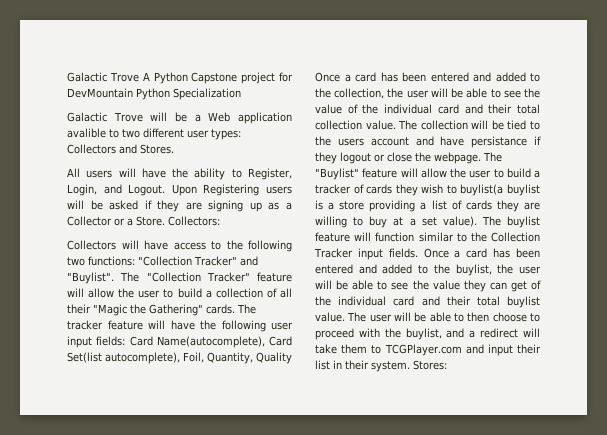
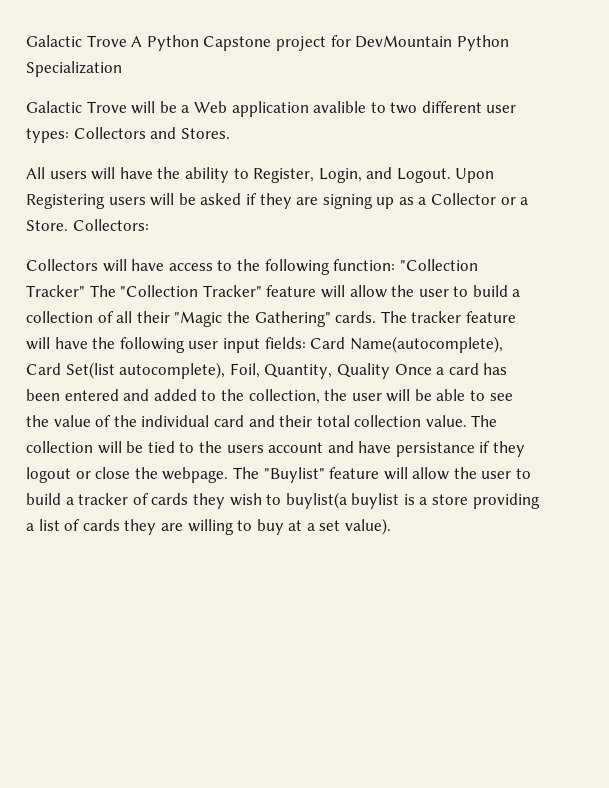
- Collectors will have access to the following two functions: "Collection Tracker" and "Buylist". The "Collection Tracker" feature will allow the user to build a collection of all their "Magic the Gathering" cards.
+ Collectors will have access to the following function: "Collection Tracker" The "Collection Tracker" feature will allow the user to build a collection of all their "Magic the Gathering" cards.
- The buylist feature will function similar to the Collection Tracker input fields. Once a card has been entered and added to the buylist, the user will be able to see the value they can get of the individual card and their total buylist value. The user will be able to then choose to proceed with the buylist, and a redirect will take them to TCGPlayer.com and input their list in their system. Stores:

